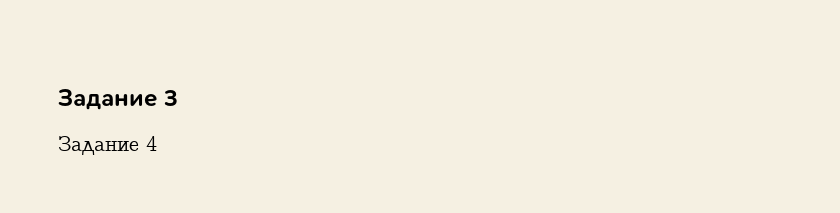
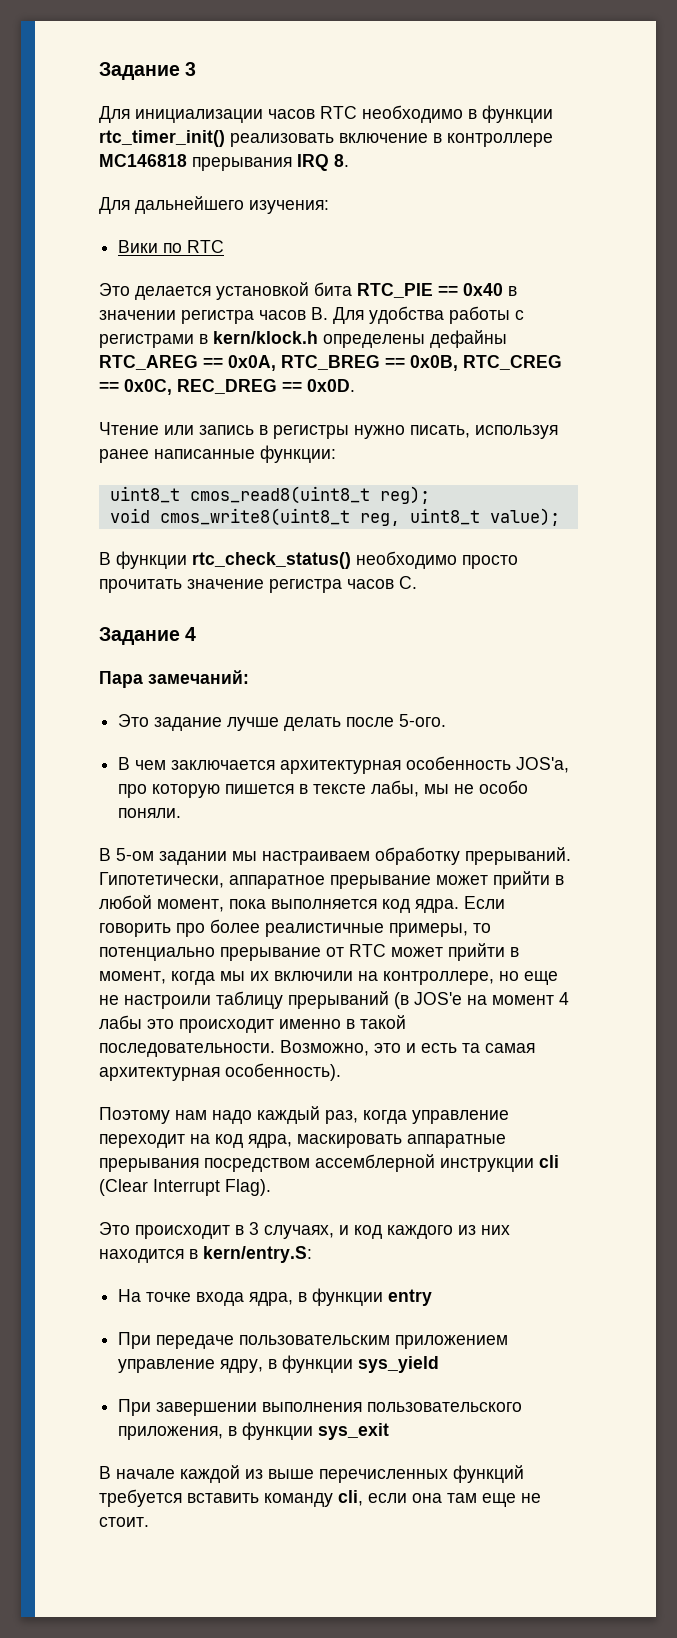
+ Для инициализации часов RTC необходимо в функции rtc_timer_init() реализовать включение в контроллере MC146818 прерывания IRQ 8.
+ Для дальнейшего изучения:
+ Вики по RTC
+ Это делается установкой бита RTC_PIE == 0x40 в значении регистра часов B. Для удобства работы с регистрами в kern/klock.h определены дефайны RTC_AREG == 0x0A, RTC_BREG == 0x0B, RTC_CREG == 0x0C, REC_DREG == 0x0D.
+ Чтение или запись в регистры нужно писать, используя ранее написанные функции:
+ uint8_t cmos_read8(uint8_t reg);
+ void cmos_write8(uint8_t reg, uint8_t value);
+ В функции rtc_check_status() необходимо просто прочитать значение регистра часов С.
  Задание 4
+ Пара замечаний:
+ Это задание лучше делать после 5-ого.
+ В чем заключается архитектурная особенность JOS'а, про которую пишется в тексте лабы, мы не особо поняли.
+ В 5-ом задании мы настраиваем обработку прерываний. Гипотетически, аппаратное прерывание может прийти в любой момент, пока выполняется код ядра. Если говорить про более реалистичные примеры, то потенциально прерывание от RTC может прийти в момент, когда мы их включили на контроллере, но еще не настроили таблицу прерываний (в JOS'e на момент 4 лабы это происходит именно в такой последовательности. Возможно, это и есть та самая архитектурная особенность).
+ Поэтому нам надо каждый раз, когда управление переходит на код ядра, маскировать аппаратные прерывания посредством ассемблерной инструкции cli (Clear Interrupt Flag).
+ Это происходит в 3 случаях, и код каждого из них находится в kern/entry.S:
+ На точке входа ядра, в функции entry
+ При передаче пользовательским приложением управление ядру, в функции sys_yield
+ При завершении выполнения пользовательского приложения, в функции sys_exit
+ В начале каждой из выше перечисленных функций требуется вставить команду cli, если она там еще не стоит.

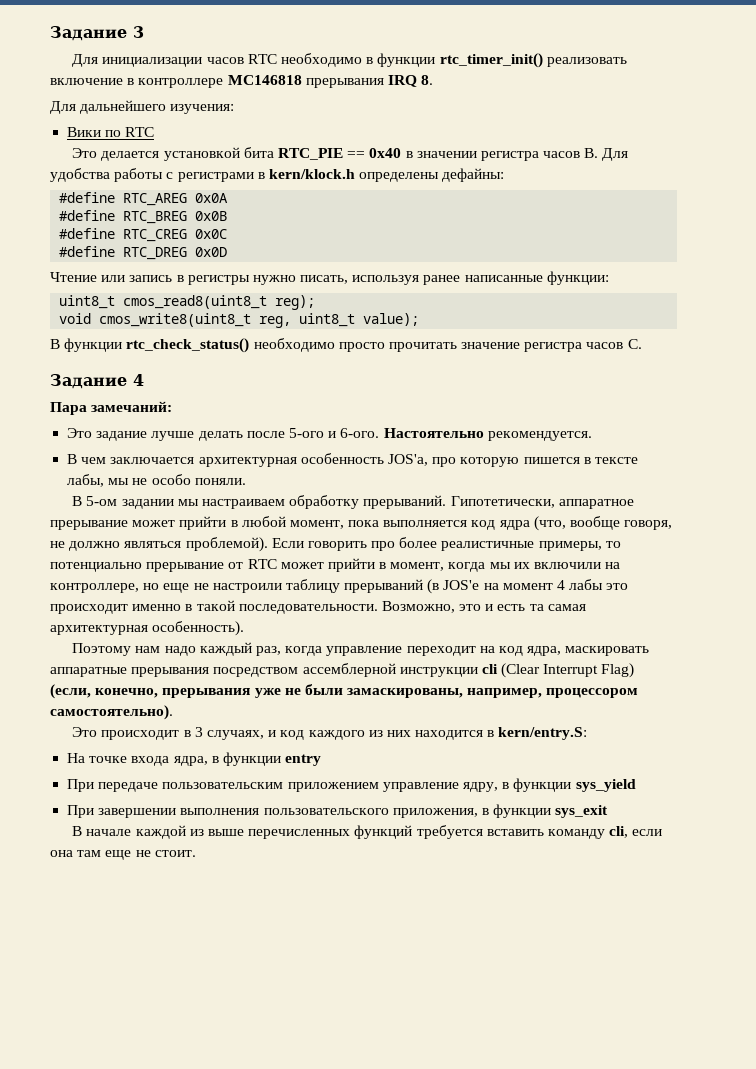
- Это делается установкой бита RTC_PIE == 0x40 в значении регистра часов B. Для удобства работы с регистрами в kern/klock.h определены дефайны RTC_AREG == 0x0A, RTC_BREG == 0x0B, RTC_CREG == 0x0C, REC_DREG == 0x0D.
+ Это делается установкой бита RTC_PIE == 0x40 в значении регистра часов B. Для удобства работы с регистрами в kern/klock.h определены дефайны:
+ #define RTC_AREG 0x0A
+ #define RTC_BREG 0x0B
+ #define RTC_CREG 0x0C
+ #define RTC_DREG 0x0D
- Это задание лучше делать после 5-ого.
+ Это задание лучше делать после 5-ого и 6-ого. Настоятельно рекомендуется.
- Гипотетически, аппаратное прерывание может прийти в любой момент, пока выполняется код ядра.
+ Гипотетически, аппаратное прерывание может прийти в любой момент, пока выполняется код ядра (что, вообще говоря, не должно являться проблемой).
- Поэтому нам надо каждый раз, когда управление переходит на код ядра, маскировать аппаратные прерывания посредством ассемблерной инструкции cli (Clear Interrupt Flag).
+ Поэтому нам надо каждый раз, когда управление переходит на код ядра, маскировать аппаратные прерывания посредством ассемблерной инструкции cli (Clear Interrupt Flag) (если, конечно, прерывания уже не были замаскированы, например, процессором самостоятельно).

